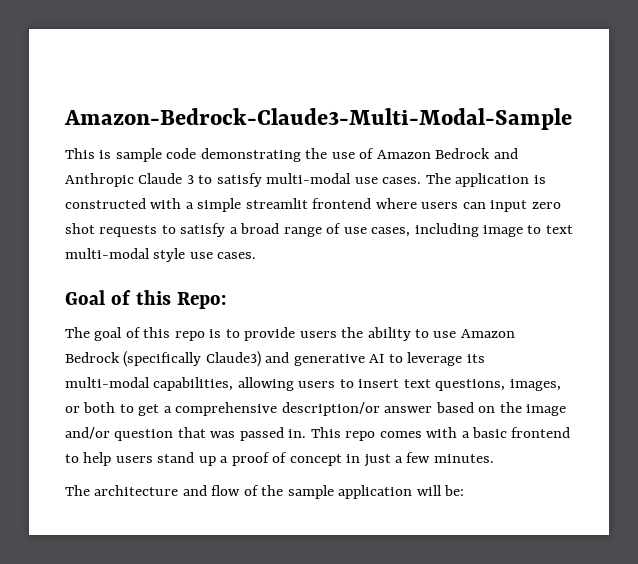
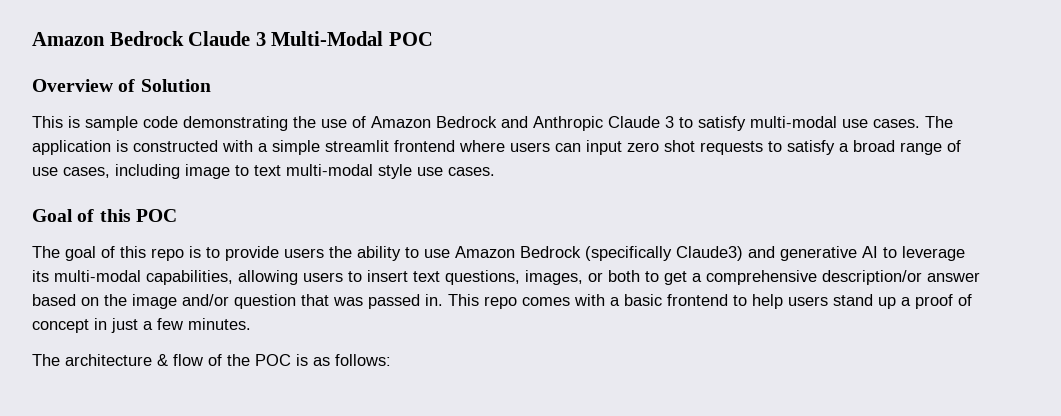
- Amazon-Bedrock-Claude3-Multi-Modal-Sample
+ Amazon Bedrock Claude 3 Multi-Modal POC
+ Overview of Solution
- Goal of this Repo:
+ Goal of this POC
- The architecture and flow of the sample application will be:
+ The architecture & flow of the POC is as follows:

